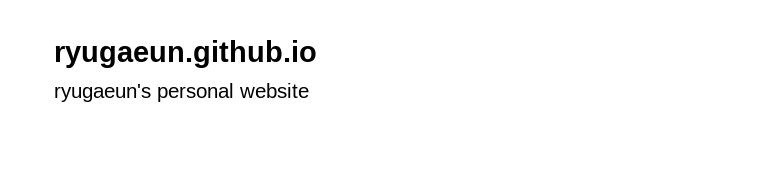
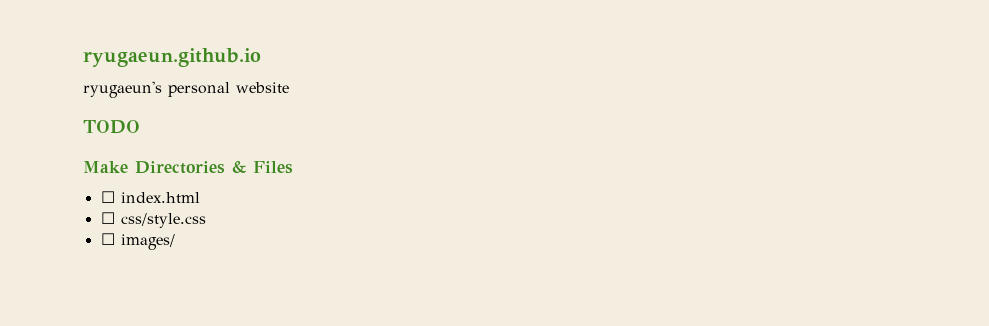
+ TODO
+ Make Directories & Files
+ ☐ index.html
+ ☐ css/style.css
+ ☐ images/

